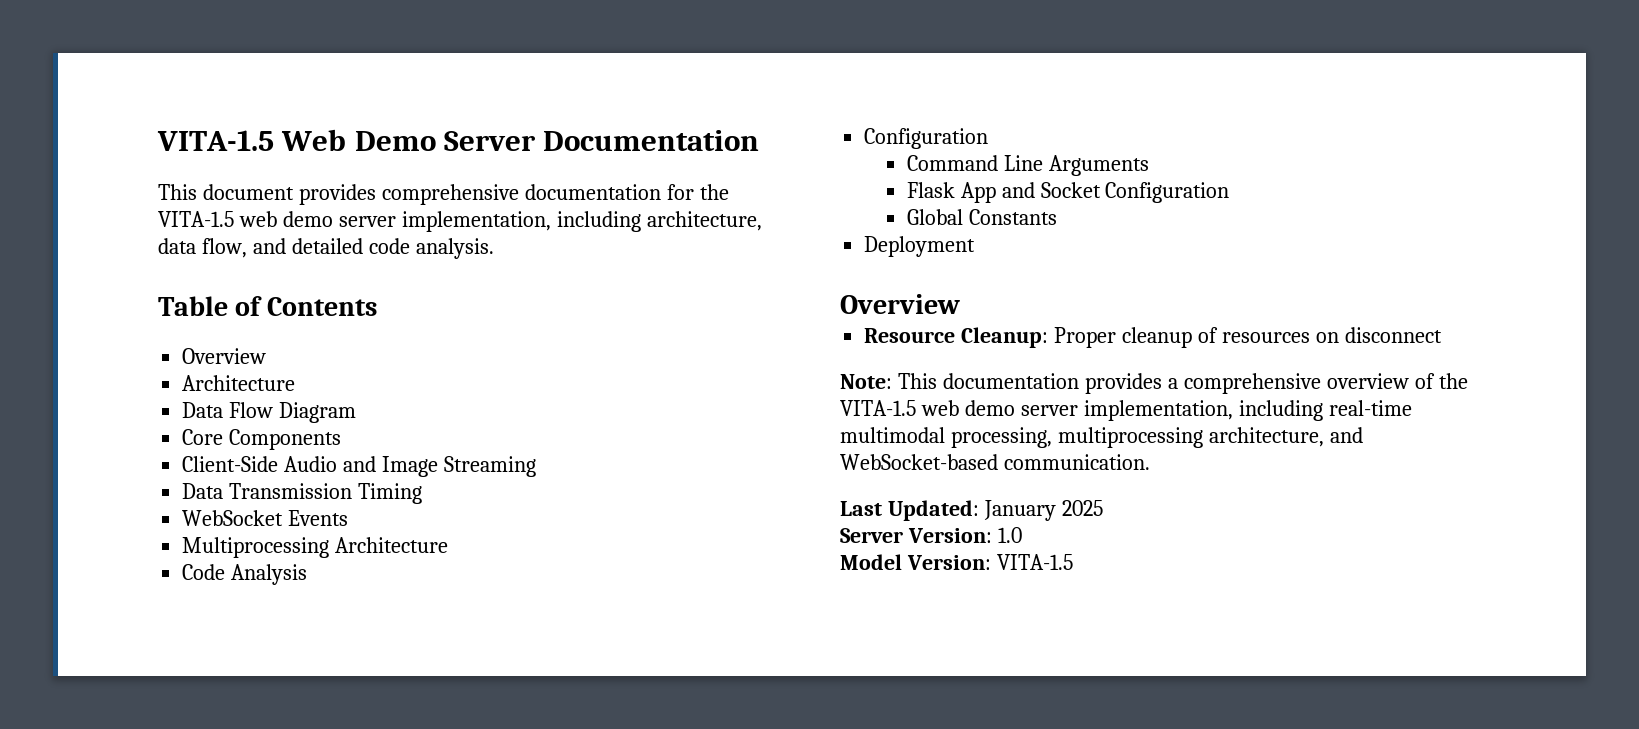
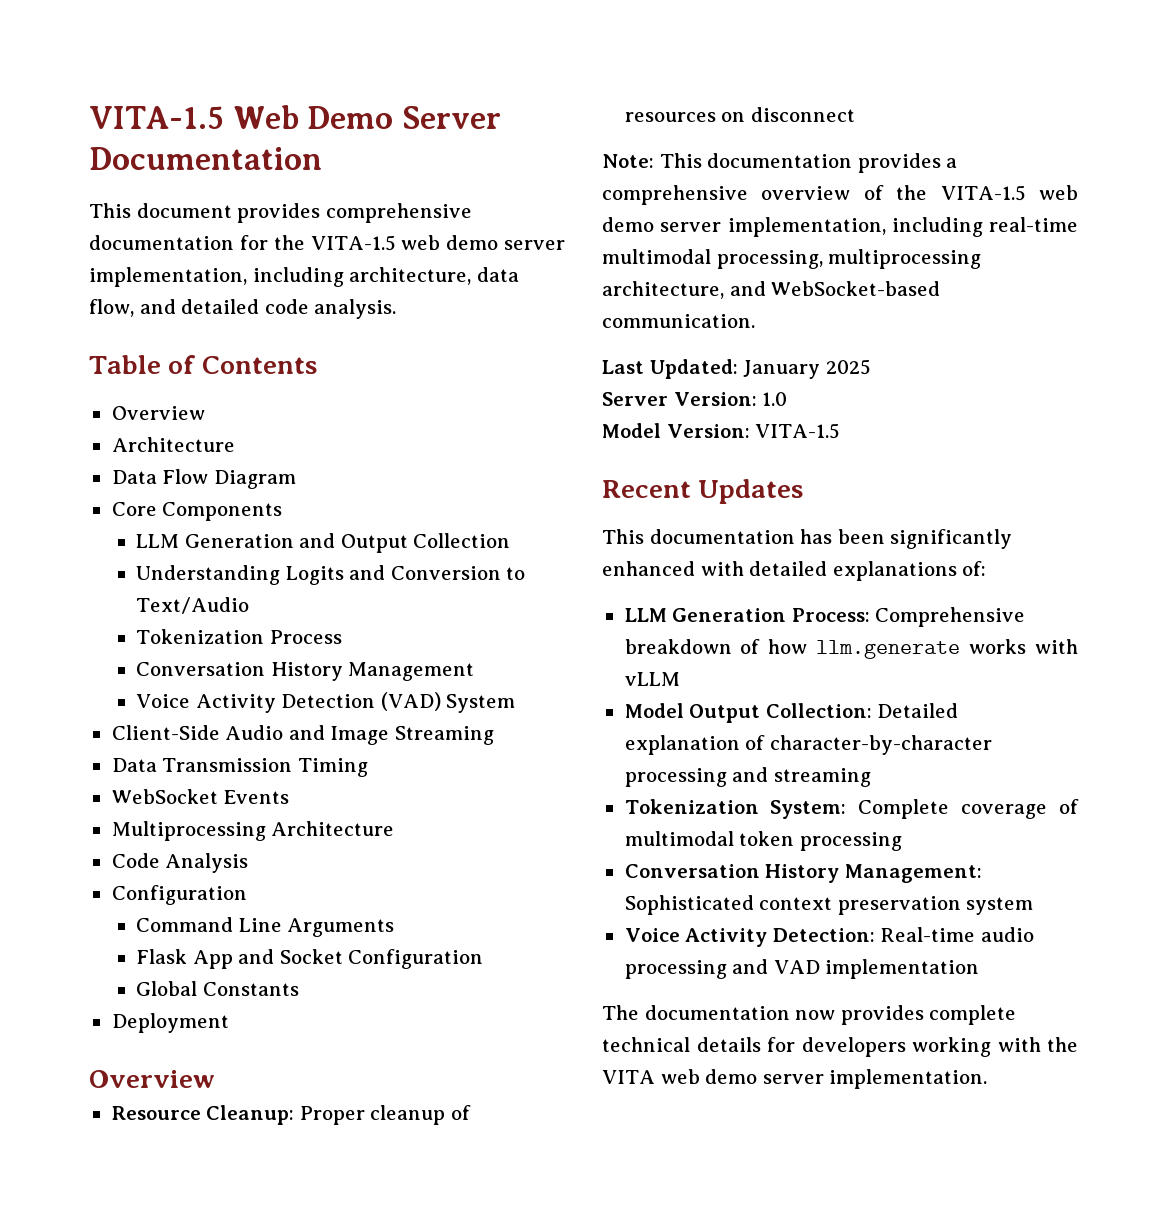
+ LLM Generation and Output Collection
+ Understanding Logits and Conversion to Text/Audio
+ Tokenization Process
+ Conversation History Management
+ Voice Activity Detection (VAD) System
+ Recent Updates
+ This documentation has been significantly enhanced with detailed explanations of:
+ LLM Generation Process: Comprehensive breakdown of how llm.generate works with vLLM
+ Model Output Collection: Detailed explanation of character-by-character processing and streaming
+ Tokenization System: Complete coverage of multimodal token processing
+ Conversation History Management: Sophisticated context preservation system
+ Voice Activity Detection: Real-time audio processing and VAD implementation
+ The documentation now provides complete technical details for developers working with the VITA web demo server implementation.

